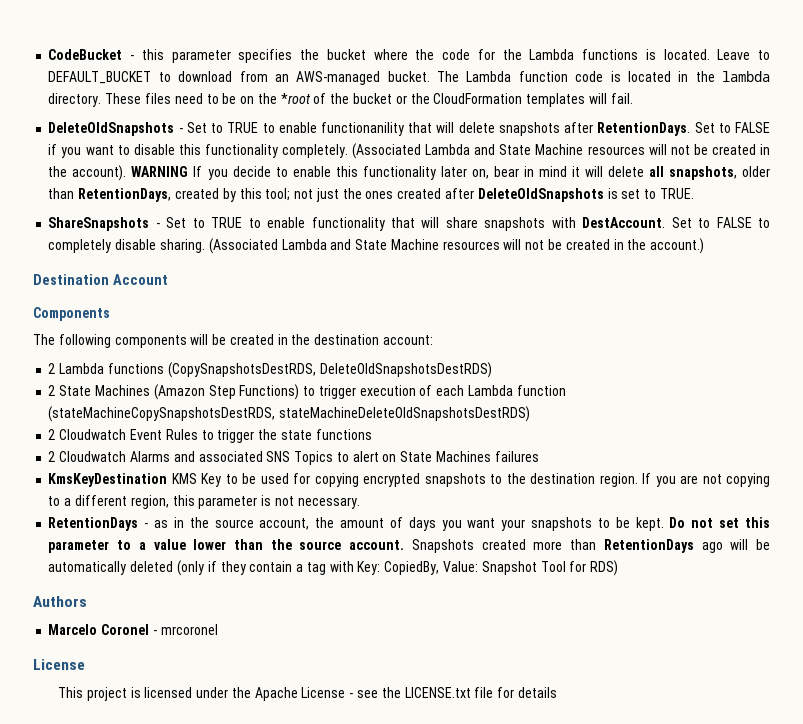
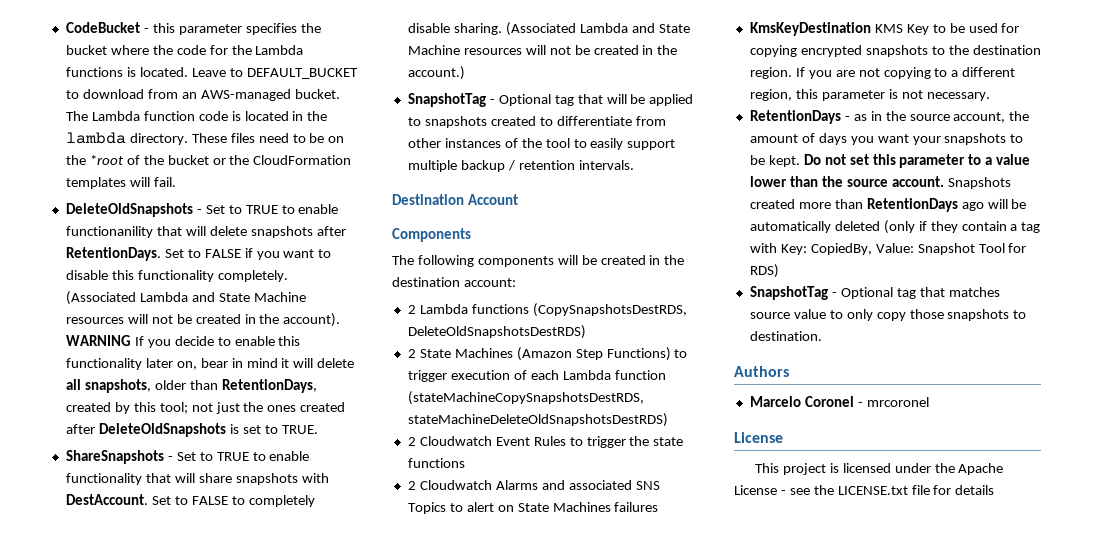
+ SnapshotTag - Optional tag that will be applied to snapshots created to differentiate from other instances of the tool to easily support multiple backup / retention intervals.
+ SnapshotTag - Optional tag that matches source value to only copy those snapshots to destination.

